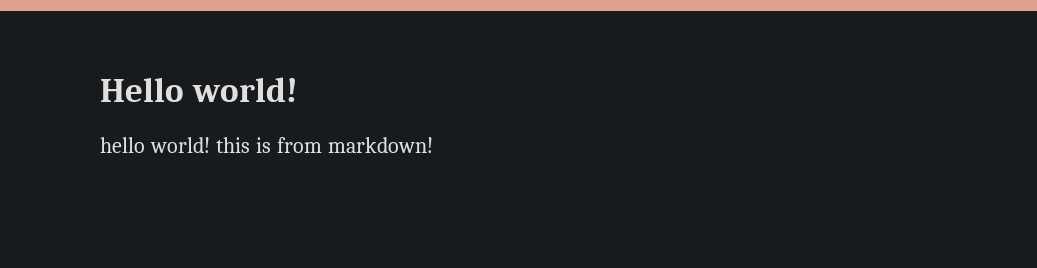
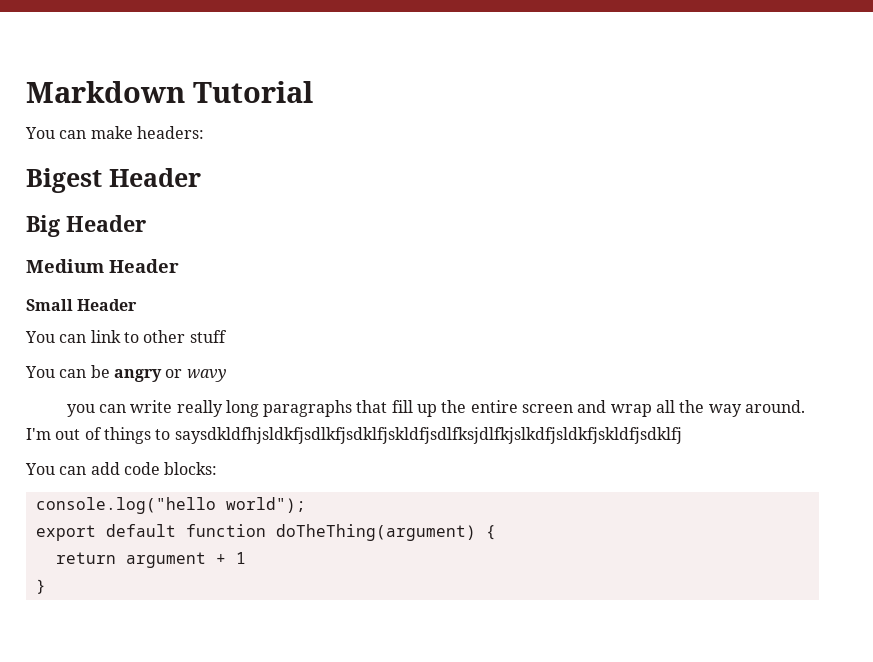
- Hello world!
- hello world! this is from markdown!
+ Markdown Tutorial
+ You can make headers:
+ Bigest Header
+ Big Header
+ Medium Header
+ Small Header
+ You can link to other stuff
+ You can be angry or wavy
+ you can write really long paragraphs that fill up the entire screen and wrap all the way around. I'm out of things to saysdkldfhjsldkfjsdlkfjsdklfjskldfjsdlfksjdlfkjslkdfjsldkfjskldfjsdklfj
+ You can add code blocks:
+ console.log("hello world");
+ export default function doTheThing(argument) {
+ return argument + 1
+ }

